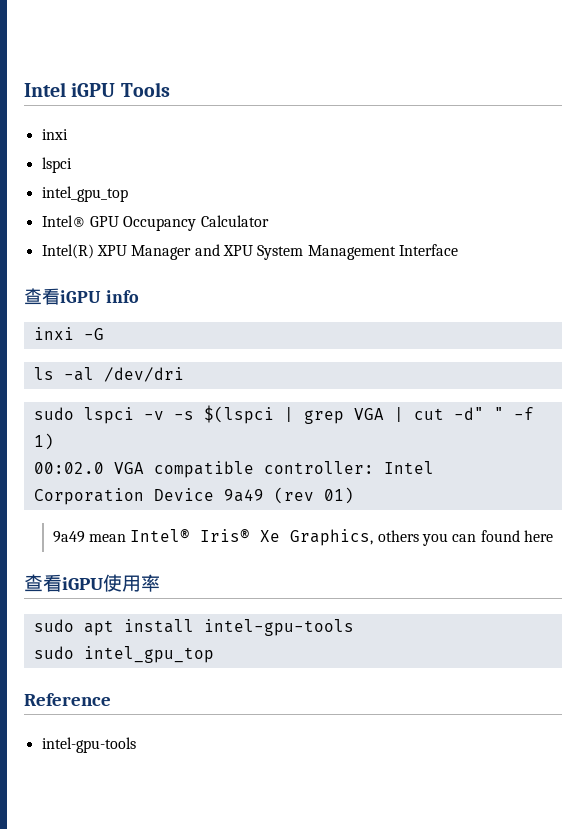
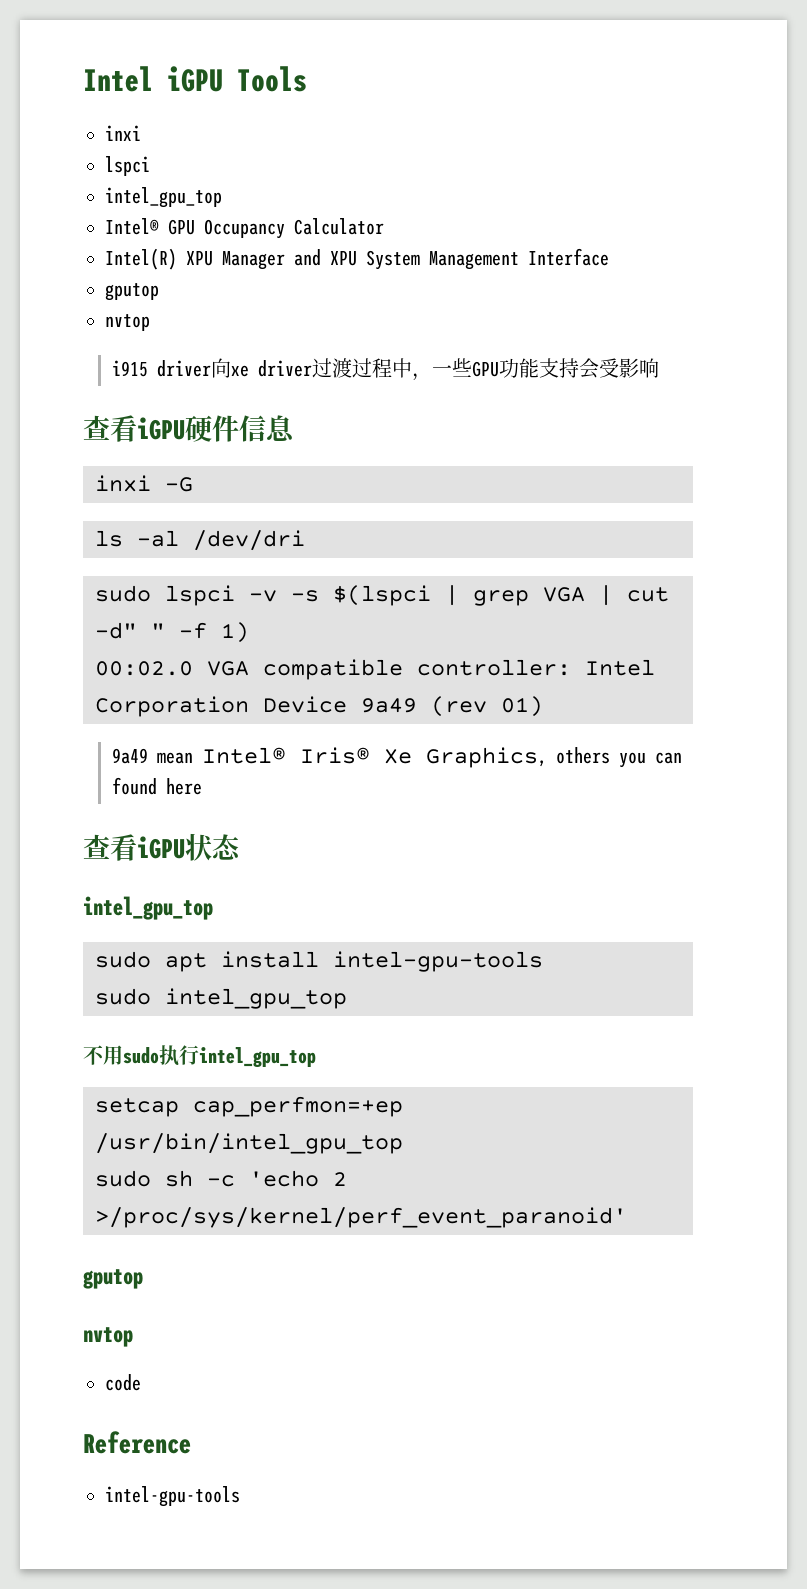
  Intel(R) XPU Manager and XPU System Management Interface
- 查看iGPU info
+ gputop
+ nvtop
+ i915 driver向xe driver过渡过程中，一些GPU功能支持会受影响
+ 查看iGPU硬件信息
- 查看iGPU使用率
+ 查看iGPU状态
+ intel_gpu_top
+ 不用sudo执行intel_gpu_top
+ setcap cap_perfmon=+ep /usr/bin/intel_gpu_top
+ sudo sh -c 'echo 2 >/proc/sys/kernel/perf_event_paranoid'
+ gputop
+ nvtop
+ code

